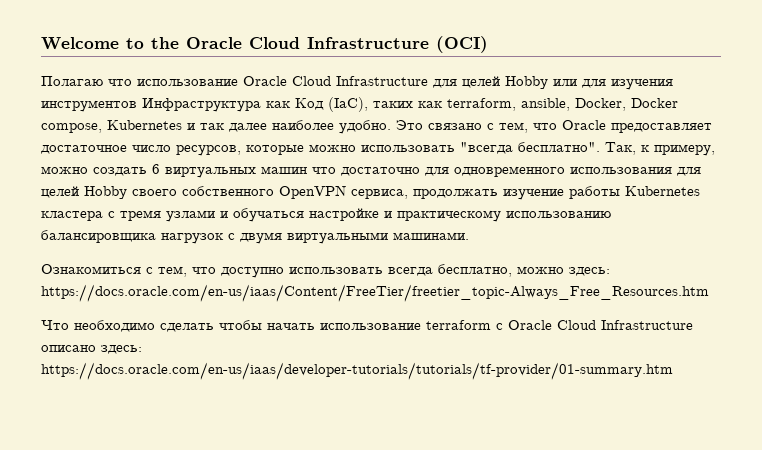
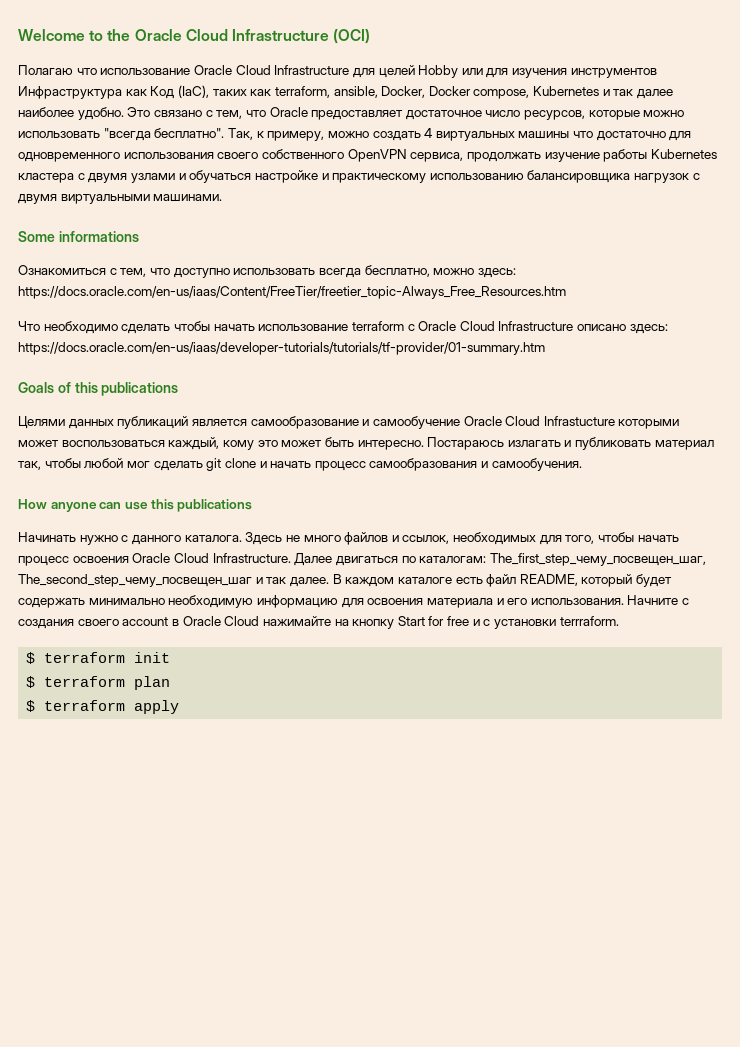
- Так, к примеру, можно создать 6 виртуальных машин что достаточно для одновременного использования для целей Hobby своего собственного OpenVPN сервиса, продолжать изучение работы Kubernetes кластера с тремя узлами и обучаться настройке и практическому использованию балансировщика нагрузок с двумя виртуальными машинами.
+ Так, к примеру, можно создать 4 виртуальных машины что достаточно для одновременного использования своего собственного OpenVPN сервиса, продолжать изучение работы Kubernetes кластера с двумя узлами и обучаться настройке и практическому использованию балансировщика нагрузок с двумя виртуальными машинами.
+ Some informations
+ Goals of this publications
+ Целями данных публикаций является самообразование и самообучение Oracle Cloud Infrastucture которыми может воспользоваться каждый, кому это может быть интересно. Постараюсь излагать и публиковать материал так, чтобы любой мог сделать git clone и начать процесс самообразования и самообучения.
+ How anyone can use this publications
+ Начинать нужно с данного каталога. Здесь не много файлов и ссылок, необходимых для того, чтобы начать процесс освоения Oracle Cloud Infrastructure. Далее двигаться по каталогам: The_first_step_чему_посвещен_шаг, The_second_step_чему_посвещен_шаг и так далее. В каждом каталоге есть файл README, который будет содержать минимально необходимую информацию для освоения материала и его использования. Начните с создания своего account в Oracle Cloud нажимайте на кнопку Start for free и с установки terrraform.
+ $ terraform init
+ $ terraform plan
+ $ terraform apply

